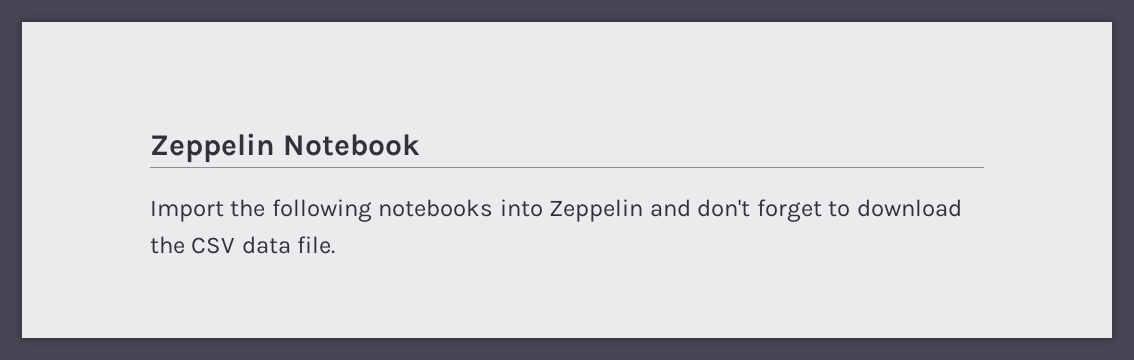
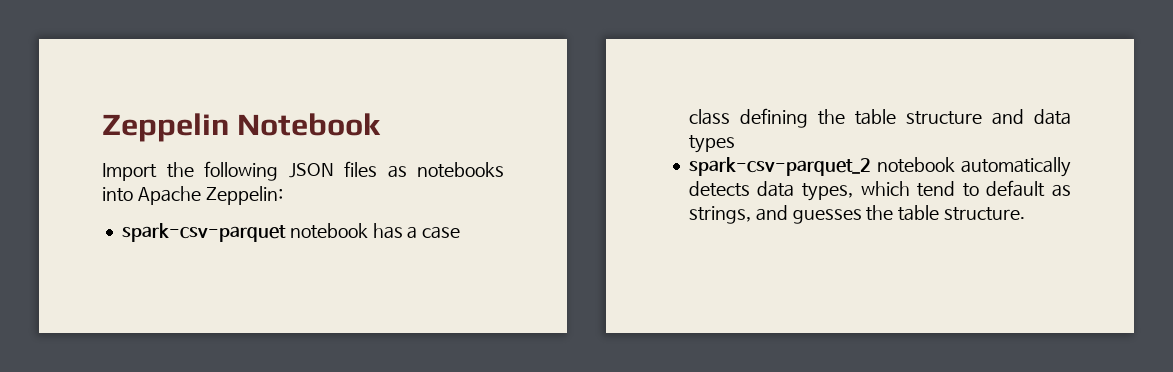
- Import the following notebooks into Zeppelin and don't forget to download the CSV data file.
+ Import the following JSON files as notebooks into Apache Zeppelin:
+ spark-csv-parquet notebook has a case class defining the table structure and data types
+ spark-csv-parquet_2 notebook automatically detects data types, which tend to default as strings, and guesses the table structure.

